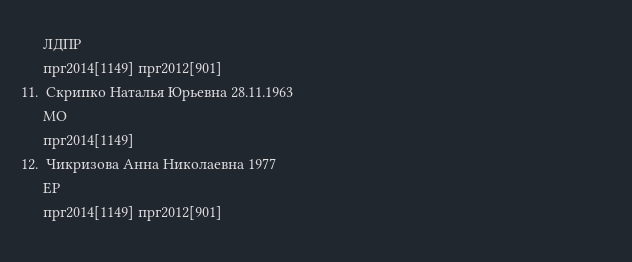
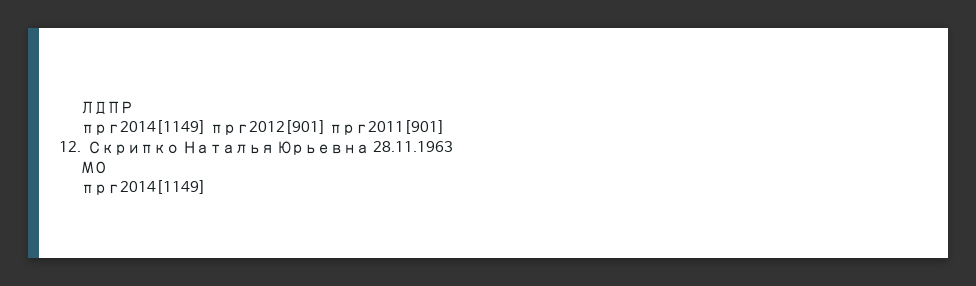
  ЛДПР
- прг2014[1149] прг2012[901]
- 11. Скрипко Наталья Юрьевна 28.11.1963
+ прг2014[1149] прг2012[901] прг2011[901]
+ 12. Скрипко Наталья Юрьевна 28.11.1963
- 12. Чикризова Анна Николаевна 1977
- ЕР
- прг2014[1149] прг2012[901]

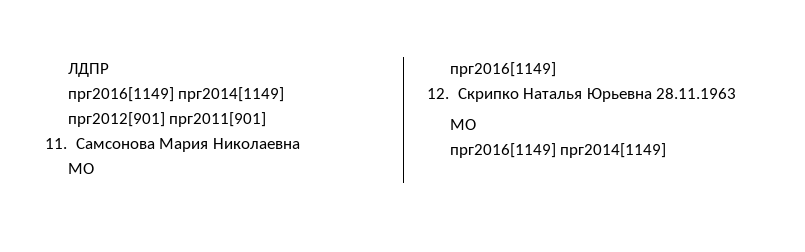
- прг2014[1149] прг2012[901] прг2011[901]
+ прг2016[1149] прг2014[1149] прг2012[901] прг2011[901]
+ 11. Самсонова Мария Николаевна
+ МО
+ прг2016[1149]
  12. Скрипко Наталья Юрьевна 28.11.1963
  МО
- прг2014[1149]
+ прг2016[1149] прг2014[1149]

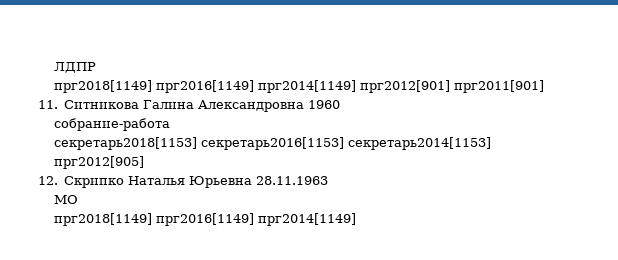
- прг2016[1149] прг2014[1149] прг2012[901] прг2011[901]
+ прг2018[1149] прг2016[1149] прг2014[1149] прг2012[901] прг2011[901]
- 11. Самсонова Мария Николаевна
- МО
- прг2016[1149]
+ 11. Ситникова Галина Александровна 1960
+ собрание-работа
+ секретарь2018[1153] секретарь2016[1153] секретарь2014[1153] прг2012[905]
  12. Скрипко Наталья Юрьевна 28.11.1963
  МО
- прг2016[1149] прг2014[1149]
+ прг2018[1149] прг2016[1149] прг2014[1149]

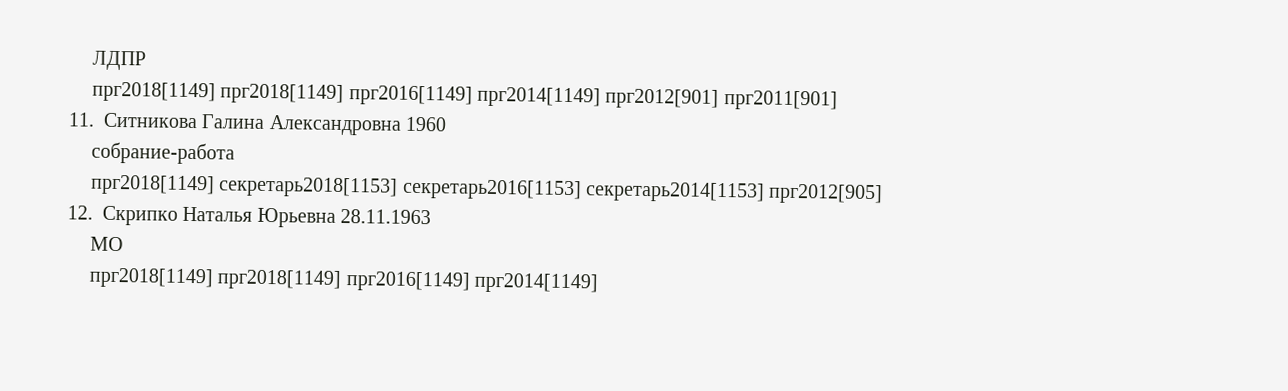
- прг2018[1149] прг2016[1149] прг2014[1149] прг2012[901] прг2011[901]
+ прг2018[1149] прг2018[1149] прг2016[1149] прг2014[1149] прг2012[901] прг2011[901]
- секретарь2018[1153] секретарь2016[1153] секретарь2014[1153] прг2012[905]
+ прг2018[1149] секретарь2018[1153] секретарь2016[1153] секретарь2014[1153] прг2012[905]
  МО
- прг2018[1149] прг2016[1149] прг2014[1149]
+ прг2018[1149] прг2018[1149] прг2016[1149] прг2014[1149]

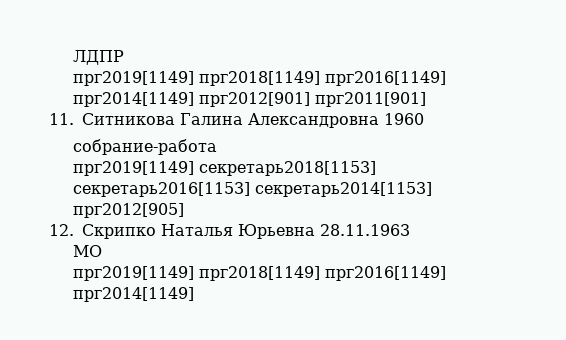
- прг2018[1149] прг2018[1149] прг2016[1149] прг2014[1149] прг2012[901] прг2011[901]
+ прг2019[1149] прг2018[1149] прг2016[1149] прг2014[1149] прг2012[901] прг2011[901]
- прг2018[1149] секретарь2018[1153] секретарь2016[1153] секретарь2014[1153] прг2012[905]
+ прг2019[1149] секретарь2018[1153] секретарь2016[1153] секретарь2014[1153] прг2012[905]
  МО
- прг2018[1149] прг2018[1149] прг2016[1149] прг2014[1149]
+ прг2019[1149] прг2018[1149] прг2016[1149] прг2014[1149]

